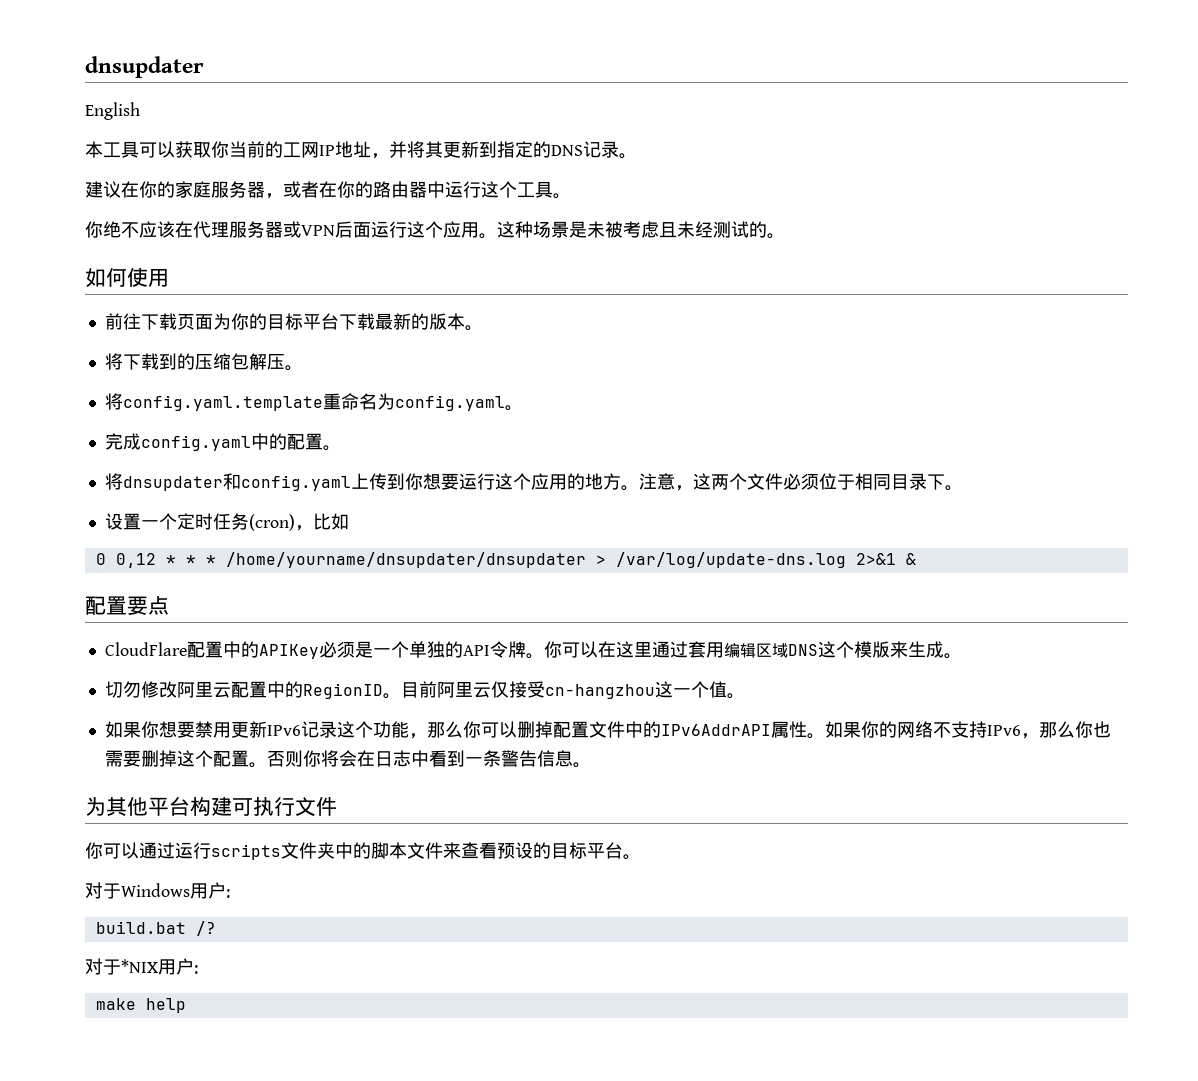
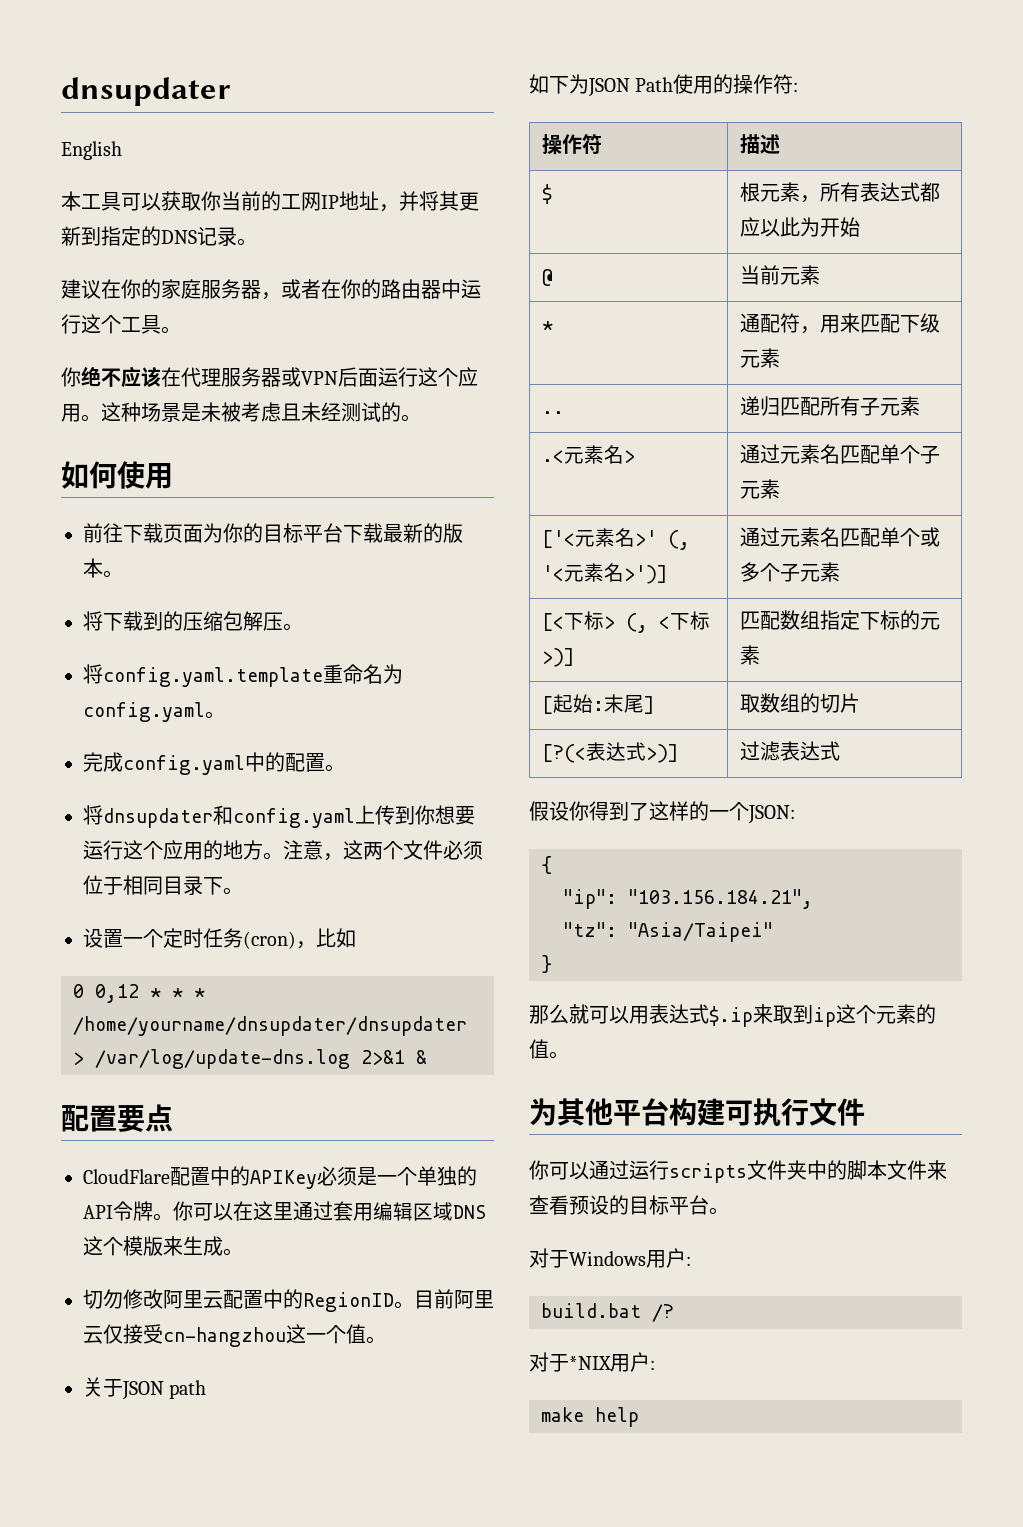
- 如果你想要禁用更新IPv6记录这个功能，那么你可以删掉配置文件中的IPv6AddrAPI属性。如果你的网络不支持IPv6，那么你也需要删掉这个配置。否则你将会在日志中看到一条警告信息。
+ 关于JSON path
+ 如下为JSON Path使用的操作符:
+ 操作符 | 描述
+ $ | 根元素，所有表达式都应以此为开始
+ @ | 当前元素
+ * | 通配符，用来匹配下级元素
+ .. | 递归匹配所有子元素
+ .<元素名> | 通过元素名匹配单个子元素
+ ['<元素名>' (, '<元素名>')] | 通过元素名匹配单个或多个子元素
+ [<下标> (, <下标>)] | 匹配数组指定下标的元素
+ [起始:末尾] | 取数组的切片
+ [?(<表达式>)] | 过滤表达式
+ 假设你得到了这样的一个JSON:
+ {
+ "ip": "103.156.184.21",
+ "tz": "Asia/Taipei"
+ }
+ 那么就可以用表达式$.ip来取到ip这个元素的值。

